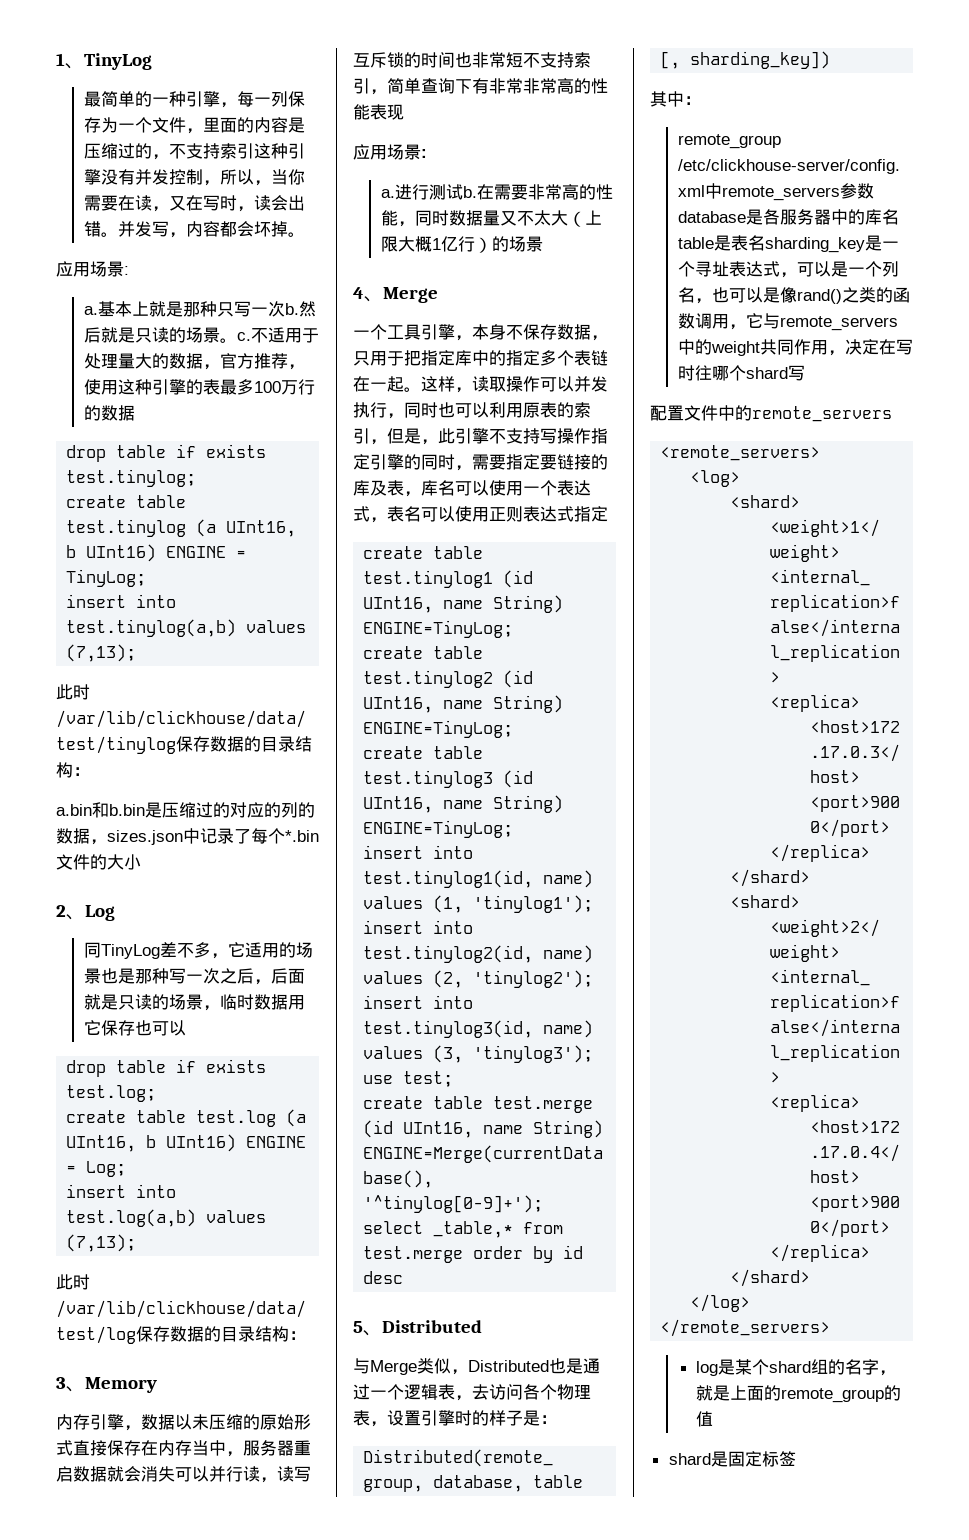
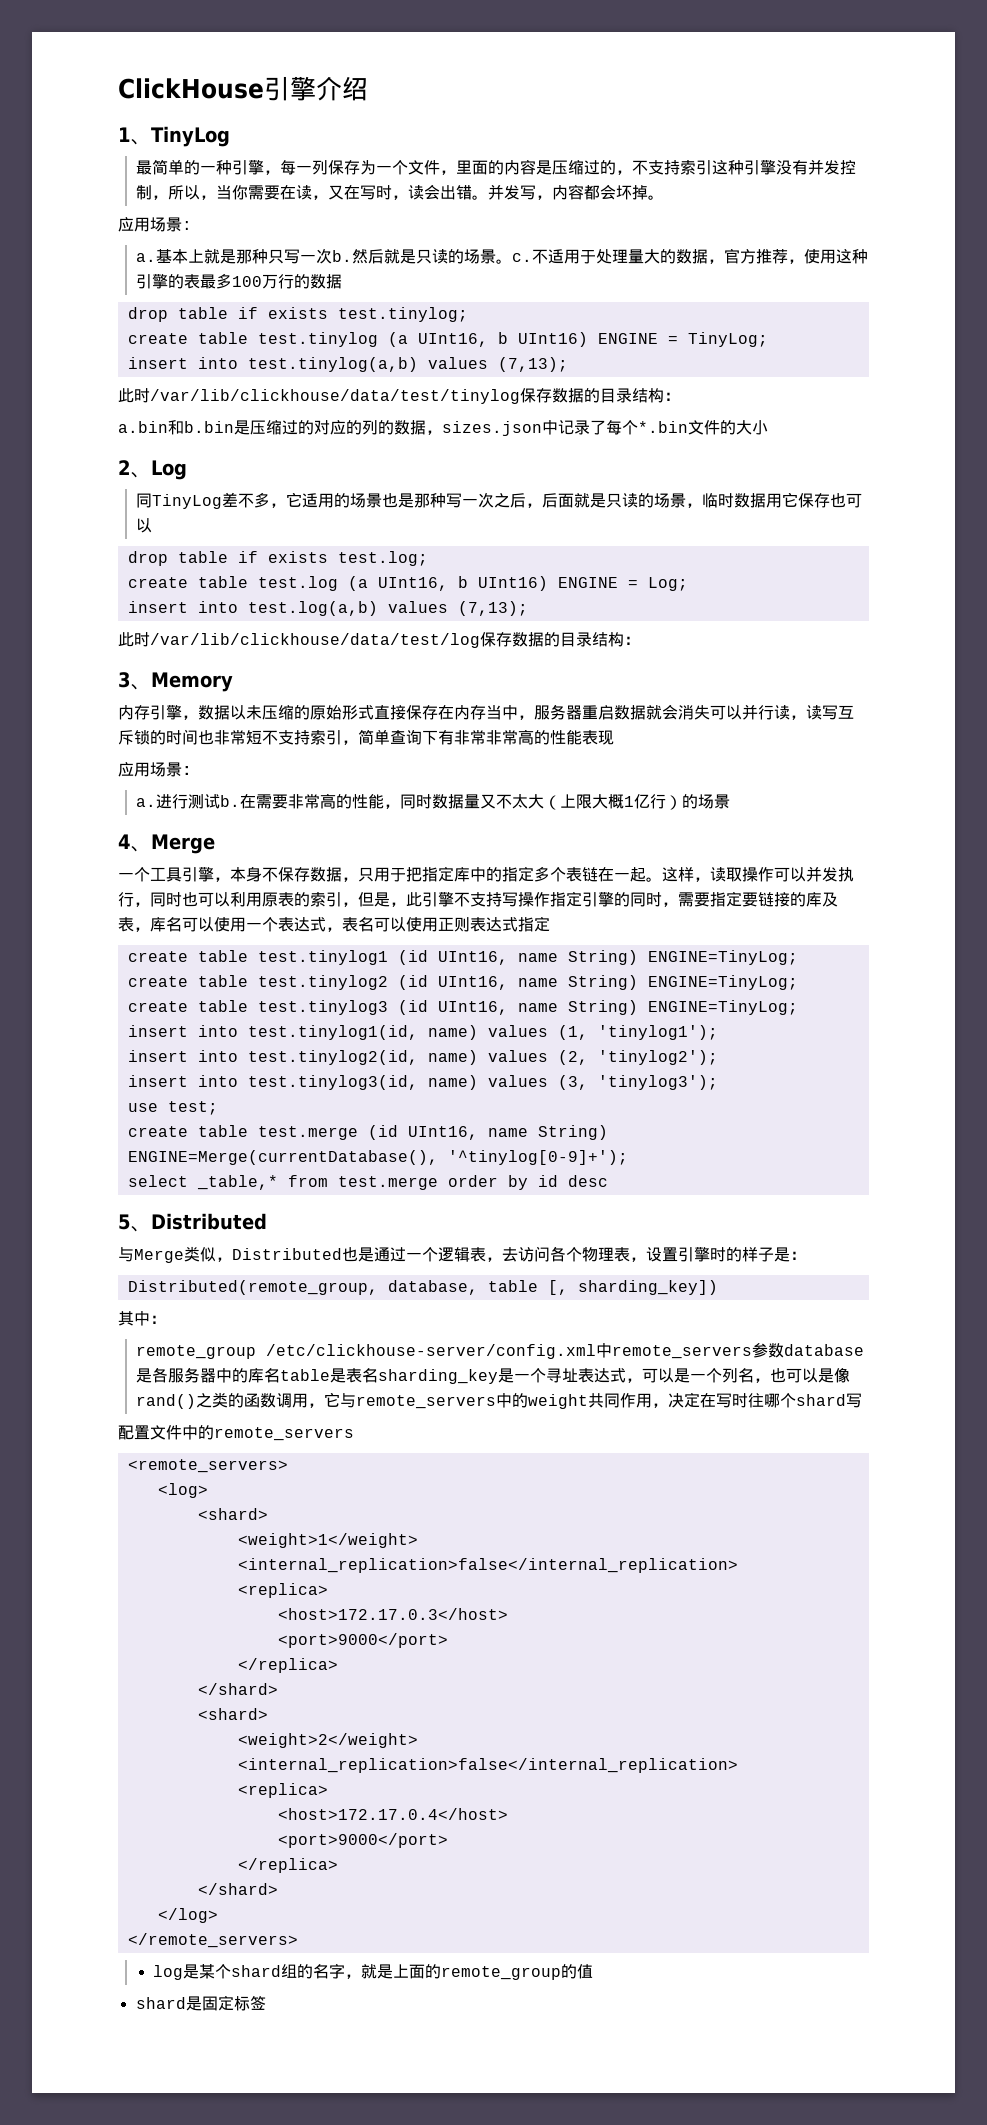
+ ClickHouse引擎介绍

